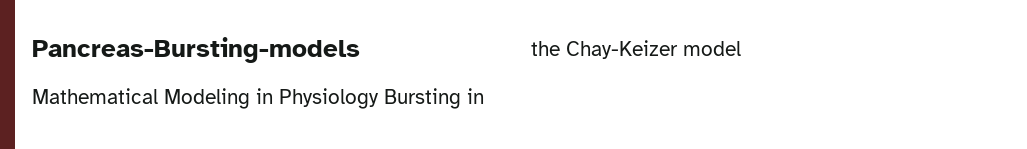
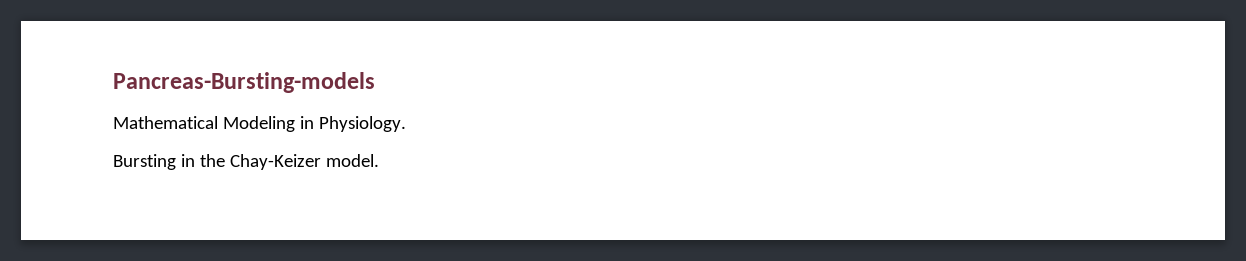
- Mathematical Modeling in Physiology Bursting in the Chay-Keizer model
+ Mathematical Modeling in Physiology.
+ Bursting in the Chay-Keizer model.

